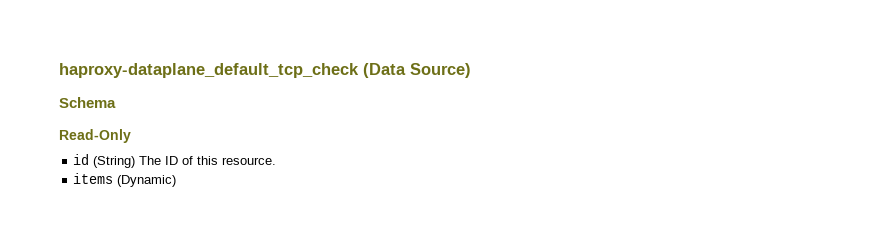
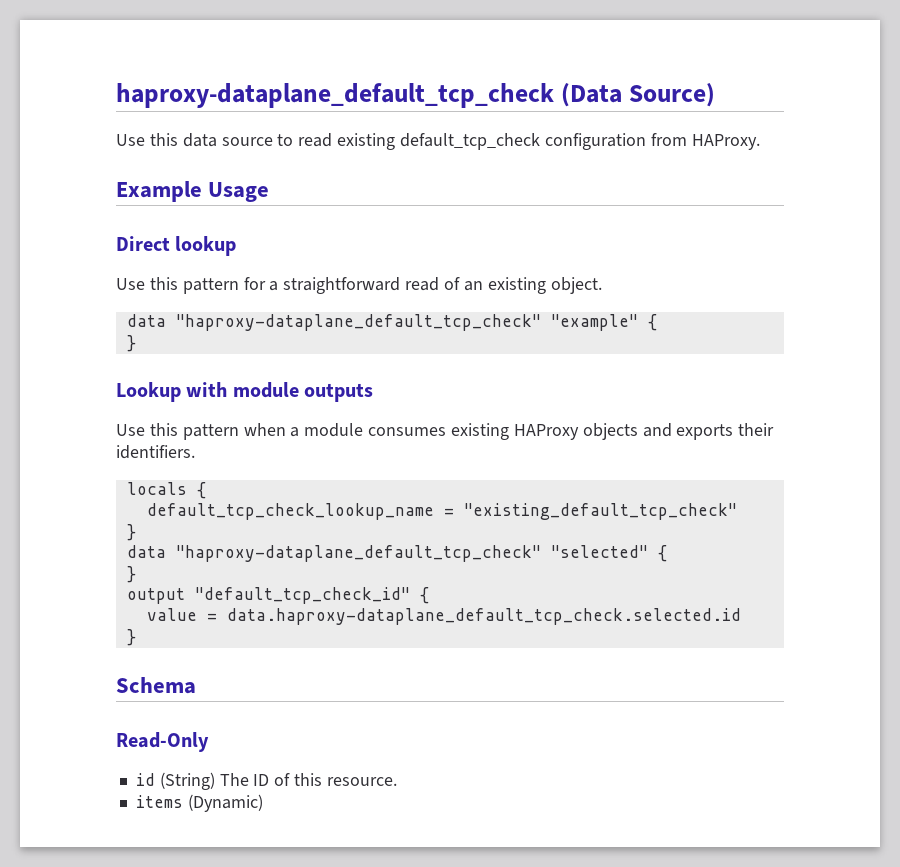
+ Use this data source to read existing default_tcp_check configuration from HAProxy.
+ Example Usage
+ Direct lookup
+ Use this pattern for a straightforward read of an existing object.
+ data "haproxy-dataplane_default_tcp_check" "example" {
+ }
+ Lookup with module outputs
+ Use this pattern when a module consumes existing HAProxy objects and exports their identifiers.
+ locals {
+ default_tcp_check_lookup_name = "existing_default_tcp_check"
+ }
+ data "haproxy-dataplane_default_tcp_check" "selected" {
+ }
+ output "default_tcp_check_id" {
+ value = data.haproxy-dataplane_default_tcp_check.selected.id
+ }

